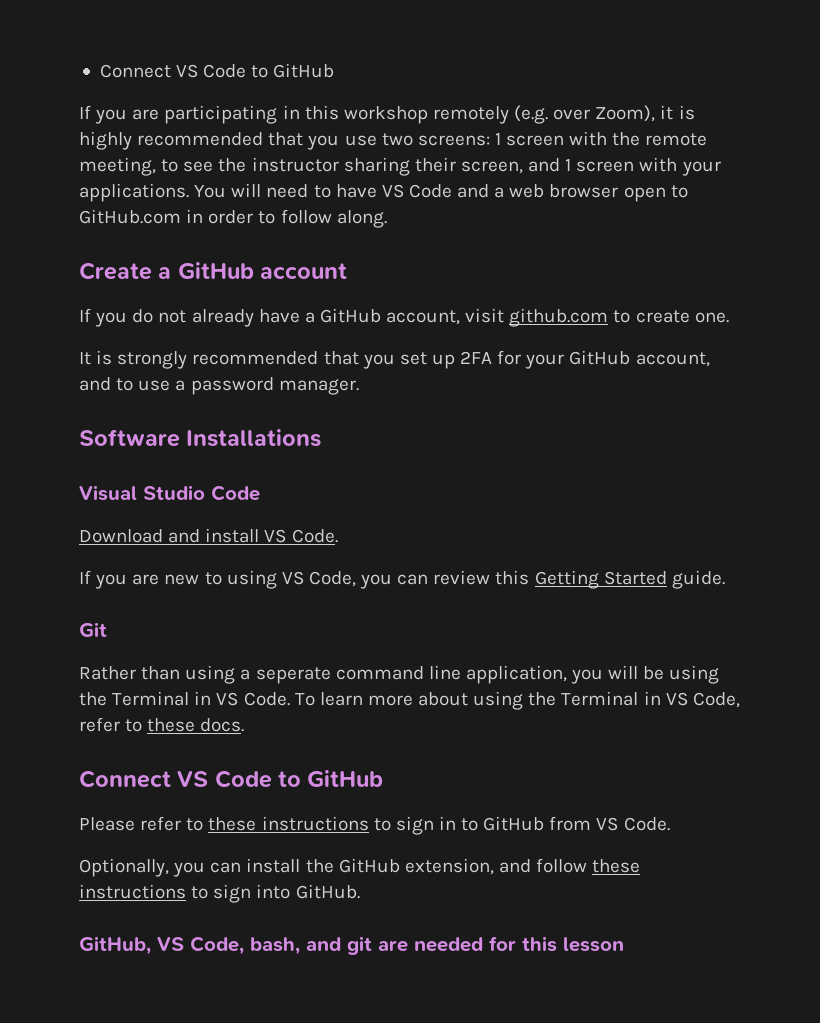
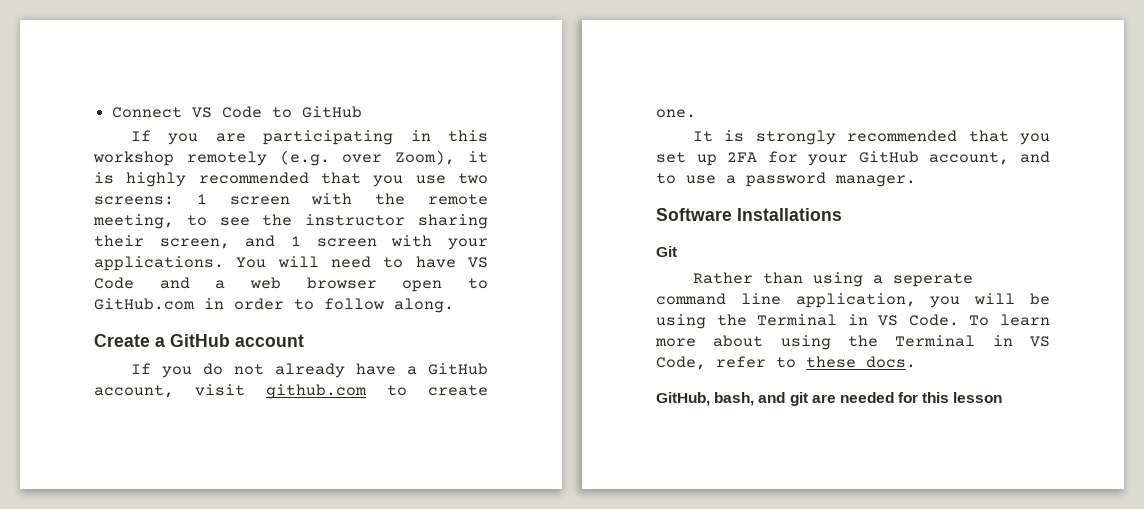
- Visual Studio Code
- Download and install VS Code.
- If you are new to using VS Code, you can review this Getting Started guide.
  To learn more about using the Terminal in VS Code, refer to these docs.
- Connect VS Code to GitHub
- Please refer to these instructions to sign in to GitHub from VS Code.
- Optionally, you can install the GitHub extension, and follow these instructions to sign into GitHub.
- GitHub, VS Code, bash, and git are needed for this lesson
+ GitHub, bash, and git are needed for this lesson

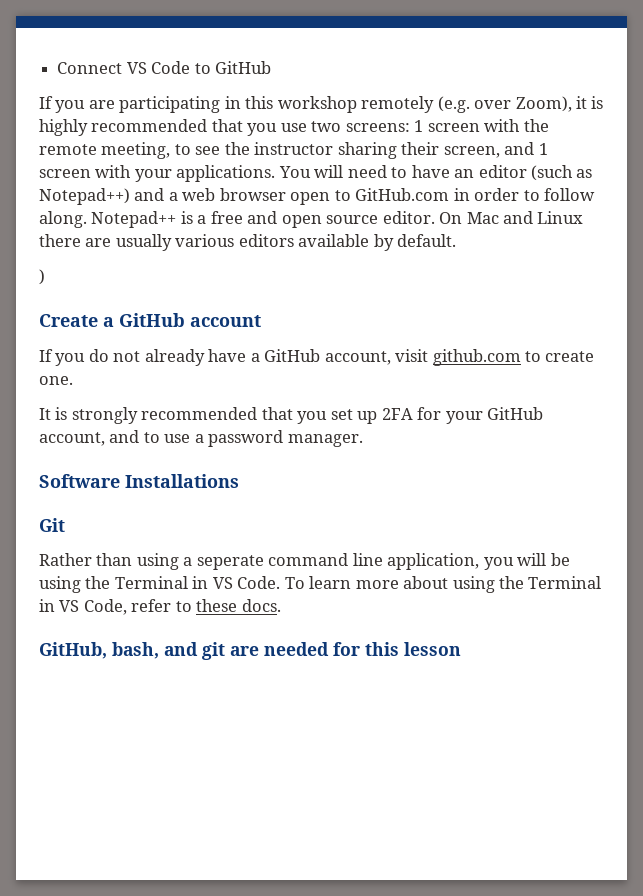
- You will need to have VS Code and a web browser open to GitHub.com in order to follow along.
+ You will need to have an editor (such as Notepad++) and a web browser open to GitHub.com in order to follow along. Notepad++ is a free and open source editor. On Mac and Linux there are usually various editors available by default.
+ )

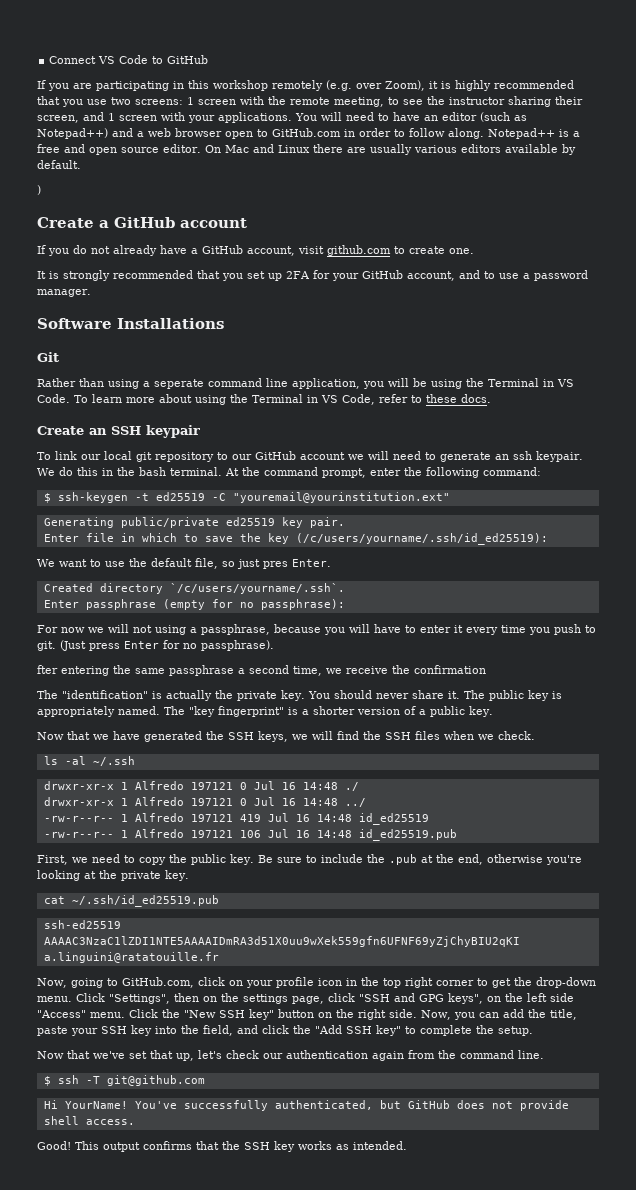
- GitHub, bash, and git are needed for this lesson
+ Create an SSH keypair
+ To link our local git repository to our GitHub account we will need to generate an ssh keypair. We do this in the bash terminal. At the command prompt, enter the following command:
+ $ ssh-keygen -t ed25519 -C "youremail@yourinstitution.ext"
+ Generating public/private ed25519 key pair.
+ Enter file in which to save the key (/c/users/yourname/.ssh/id_ed25519):
+ We want to use the default file, so just pres Enter.
+ Created directory `/c/users/yourname/.ssh`.
+ Enter passphrase (empty for no passphrase):
+ For now we will not using a passphrase, because you will have to enter it every time you push to git. (Just press Enter for no passphrase).
+ fter entering the same passphrase a second time, we receive the confirmation
+ The "identification" is actually the private key. You should never share it. The public key is appropriately named. The "key fingerprint" is a shorter version of a public key.
+ Now that we have generated the SSH keys, we will find the SSH files when we check.
+ ls -al ~/.ssh
+ drwxr-xr-x 1 Alfredo 197121 0 Jul 16 14:48 ./
+ drwxr-xr-x 1 Alfredo 197121 0 Jul 16 14:48 ../
+ -rw-r--r-- 1 Alfredo 197121 419 Jul 16 14:48 id_ed25519
+ -rw-r--r-- 1 Alfredo 197121 106 Jul 16 14:48 id_ed25519.pub
+ First, we need to copy the public key. Be sure to include the .pub at the end, otherwise you're looking at the private key.
+ cat ~/.ssh/id_ed25519.pub
+ ssh-ed25519 AAAAC3NzaC1lZDI1NTE5AAAAIDmRA3d51X0uu9wXek559gfn6UFNF69yZjChyBIU2qKI a.linguini@ratatouille.fr
+ Now, going to GitHub.com, click on your profile icon in the top right corner to get the drop-down menu. Click "Settings", then on the settings page, click "SSH and GPG keys", on the left side "Access" menu. Click the "New SSH key" button on the right side. Now, you can add the title, paste your SSH key into the field, and click the "Add SSH key" to complete the setup.
+ Now that we've set that up, let's check our authentication again from the command line.
+ $ ssh -T git@github.com
+ Hi YourName! You've successfully authenticated, but GitHub does not provide shell access.
+ Good! This output confirms that the SSH key works as intended.

